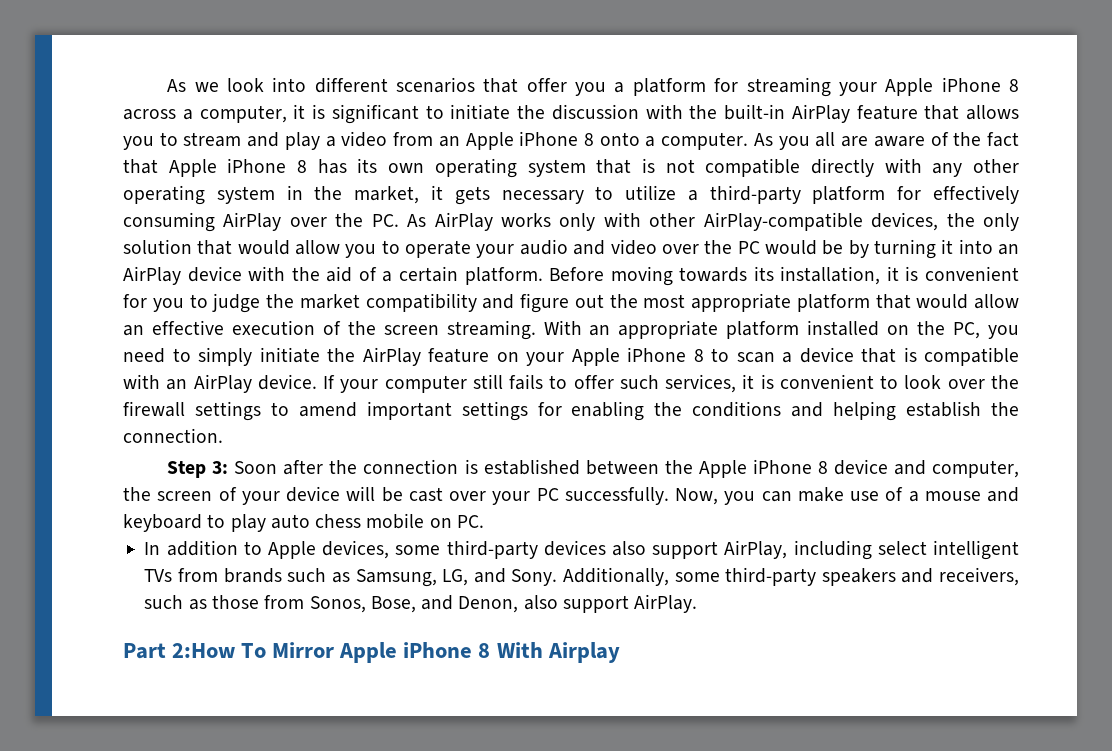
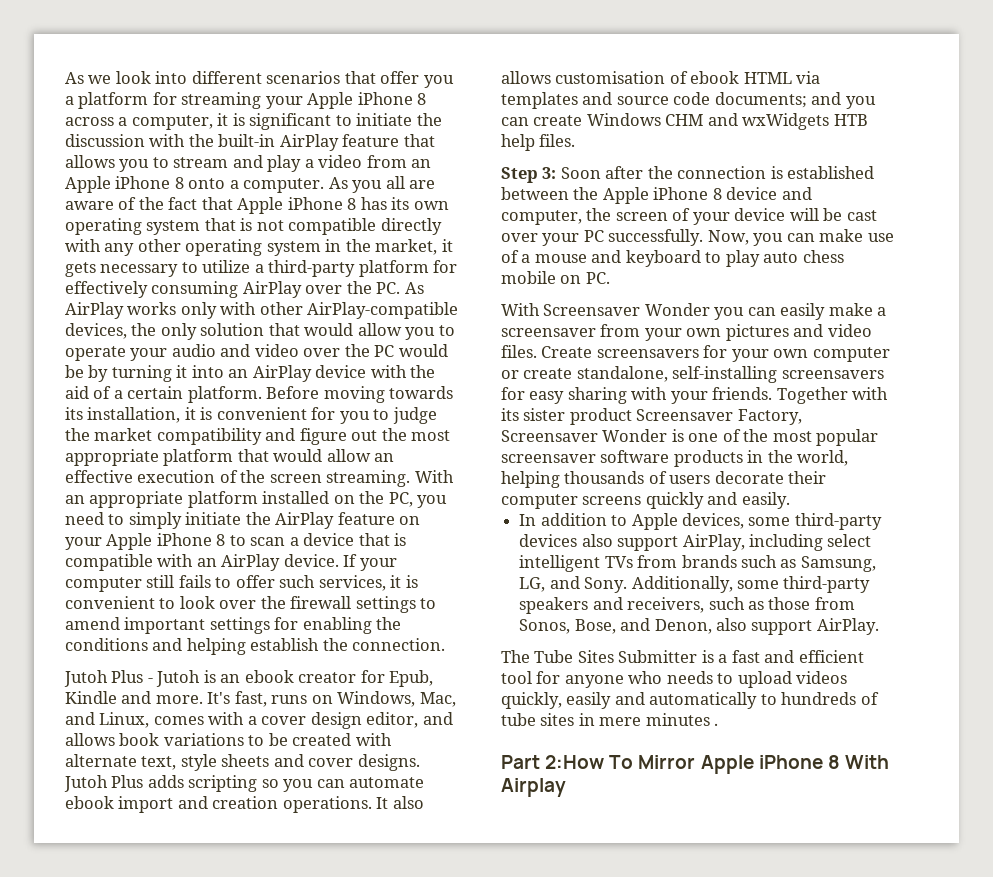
+ Jutoh Plus - Jutoh is an ebook creator for Epub, Kindle and more. It's fast, runs on Windows, Mac, and Linux, comes with a cover design editor, and allows book variations to be created with alternate text, style sheets and cover designs. Jutoh Plus adds scripting so you can automate ebook import and creation operations. It also allows customisation of ebook HTML via templates and source code documents; and you can create Windows CHM and wxWidgets HTB help files.
+ With Screensaver Wonder you can easily make a screensaver from your own pictures and video files. Create screensavers for your own computer or create standalone, self-installing screensavers for easy sharing with your friends. Together with its sister product Screensaver Factory, Screensaver Wonder is one of the most popular screensaver software products in the world, helping thousands of users decorate their computer screens quickly and easily.
+ The Tube Sites Submitter is a fast and efficient tool for anyone who needs to upload videos quickly, easily and automatically to hundreds of tube sites in mere minutes .

